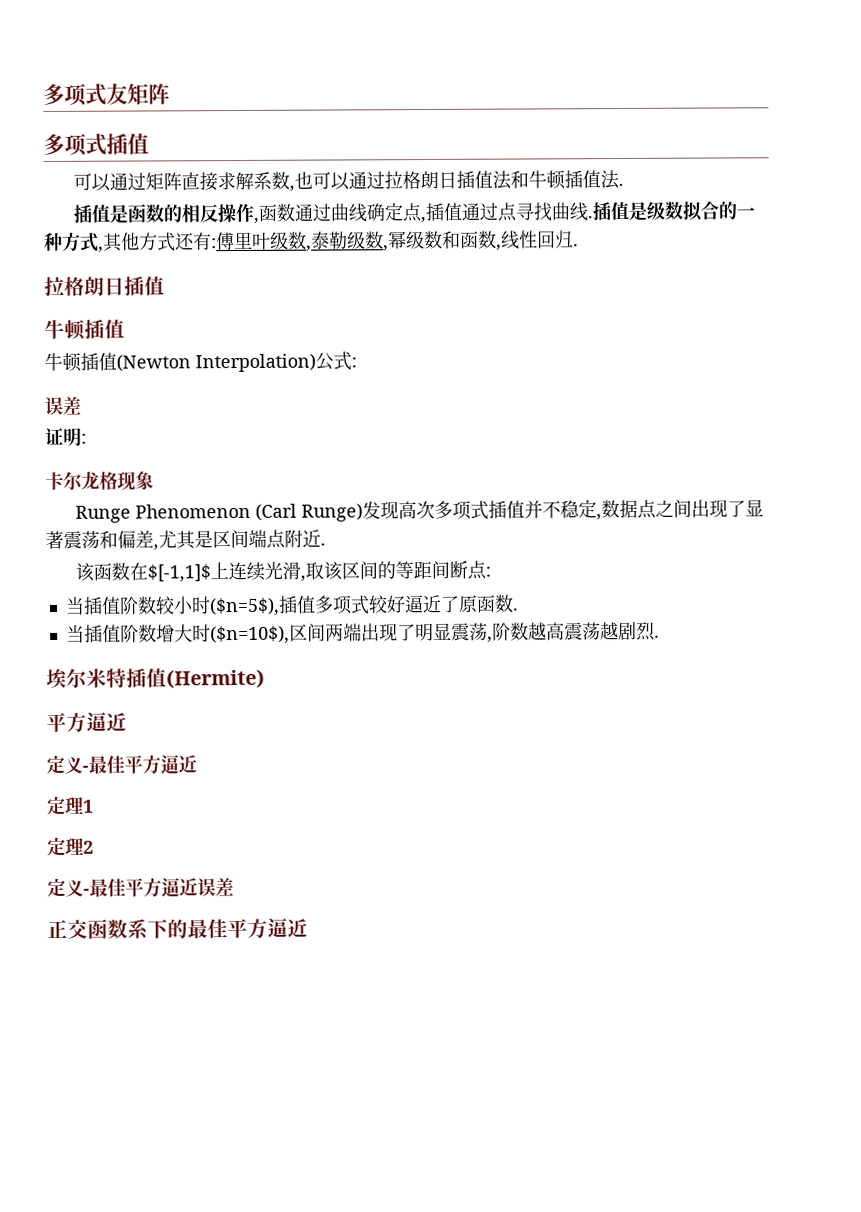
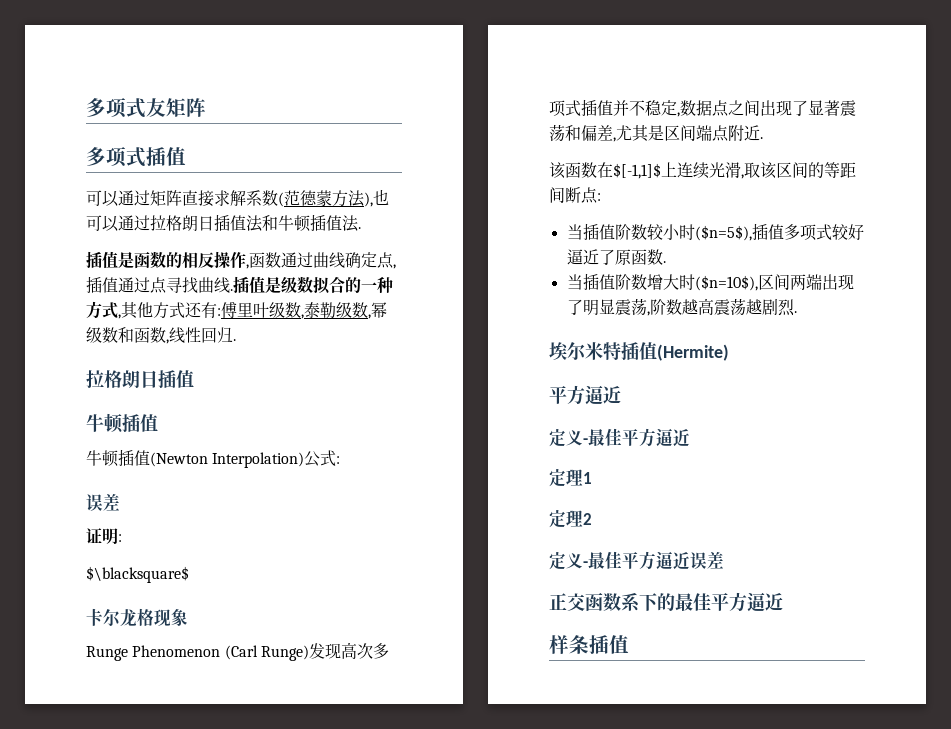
- 可以通过矩阵直接求解系数,也可以通过拉格朗日插值法和牛顿插值法.
+ 可以通过矩阵直接求解系数(范德蒙方法),也可以通过拉格朗日插值法和牛顿插值法.
+ $\blacksquare$
+ 样条插值

